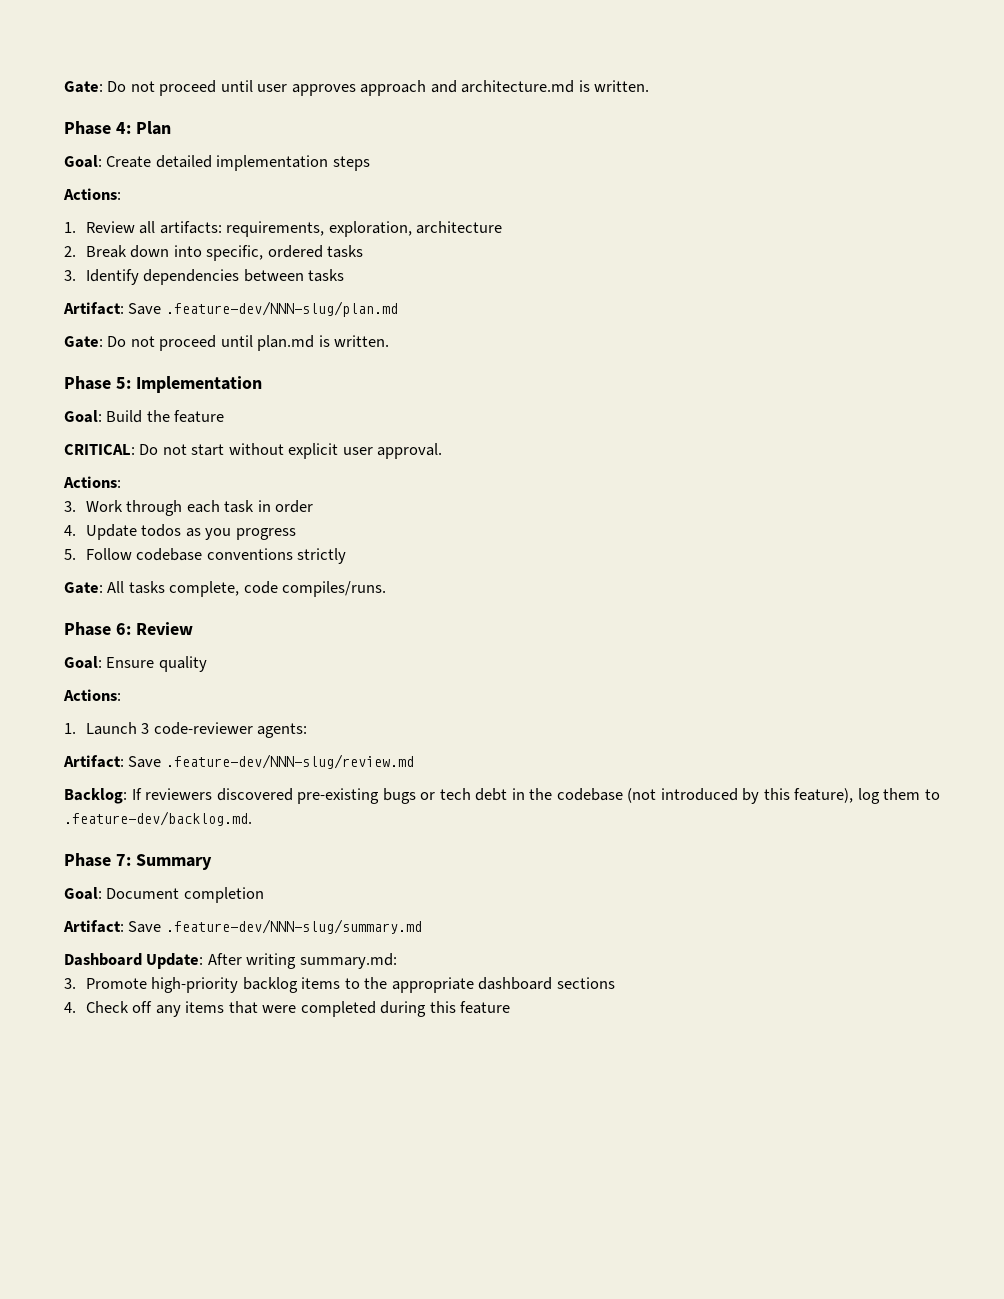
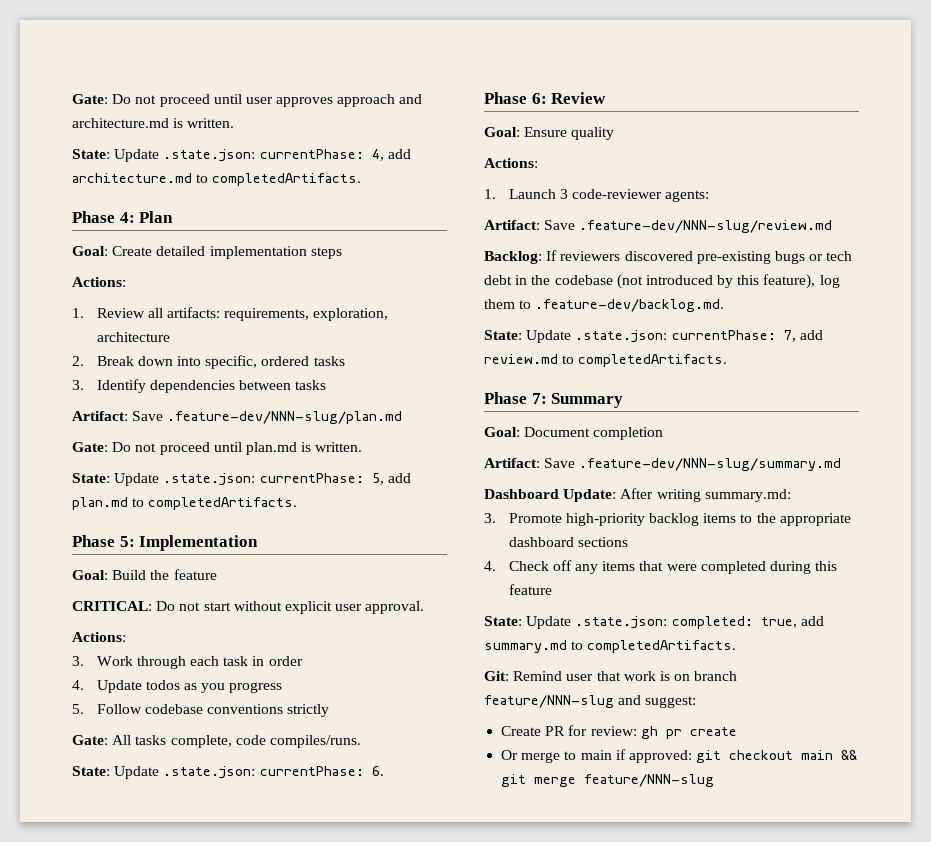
+ State: Update .state.json: currentPhase: 4, add architecture.md to completedArtifacts.
+ State: Update .state.json: currentPhase: 5, add plan.md to completedArtifacts.
+ State: Update .state.json: currentPhase: 6.
+ State: Update .state.json: currentPhase: 7, add review.md to completedArtifacts.
+ State: Update .state.json: completed: true, add summary.md to completedArtifacts.
+ Git: Remind user that work is on branch feature/NNN-slug and suggest:
+ Create PR for review: gh pr create
+ Or merge to main if approved: git checkout main && git merge feature/NNN-slug

